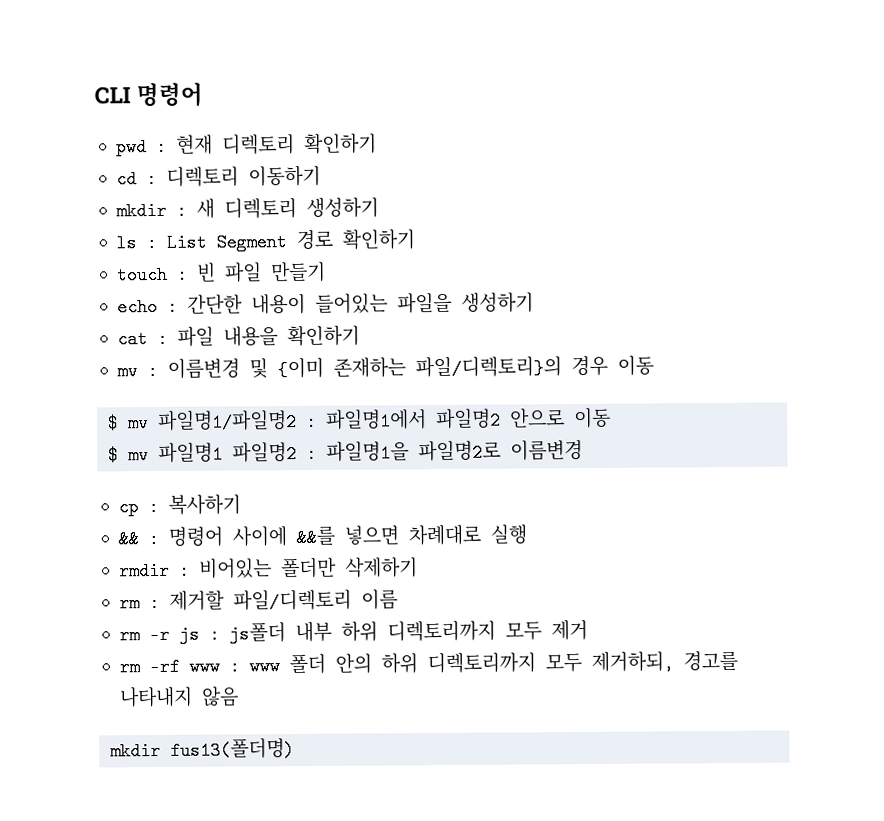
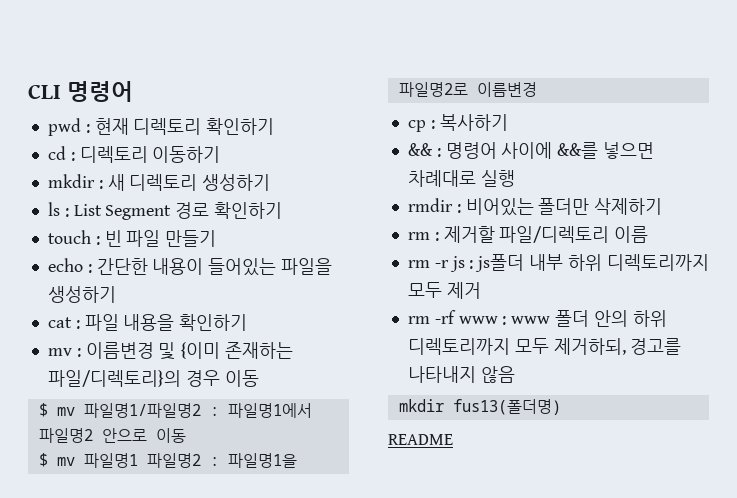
+ README

